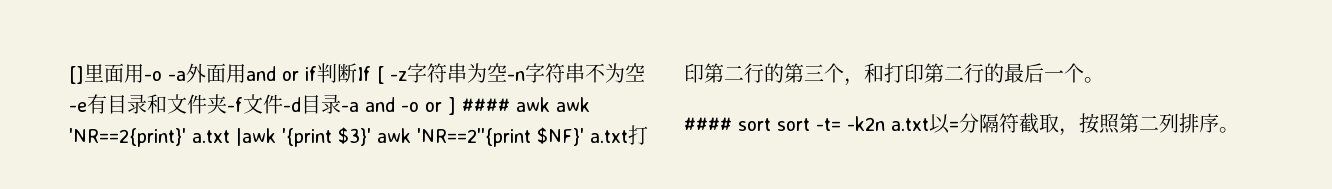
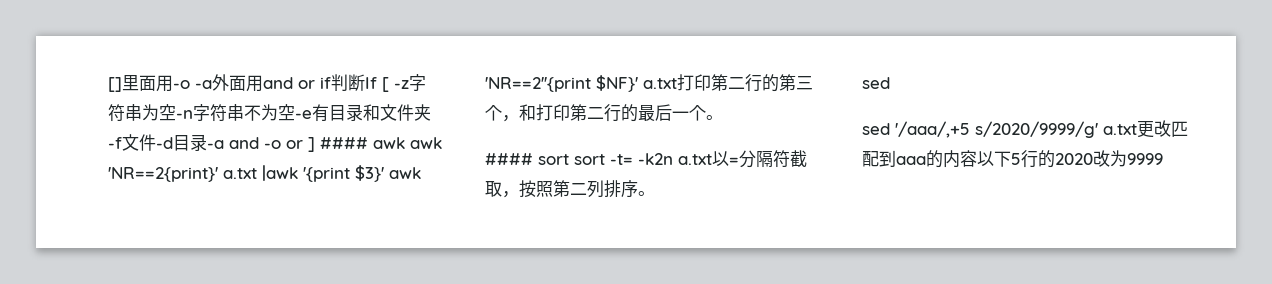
  #### sort sort -t= -k2n a.txt以=分隔符截取，按照第二列排序。
+ sed
+ sed '/aaa/,+5 s/2020/9999/g' a.txt更改匹配到aaa的内容以下5行的2020改为9999

